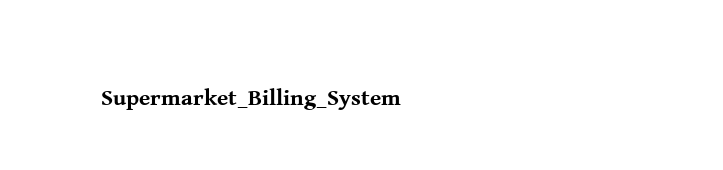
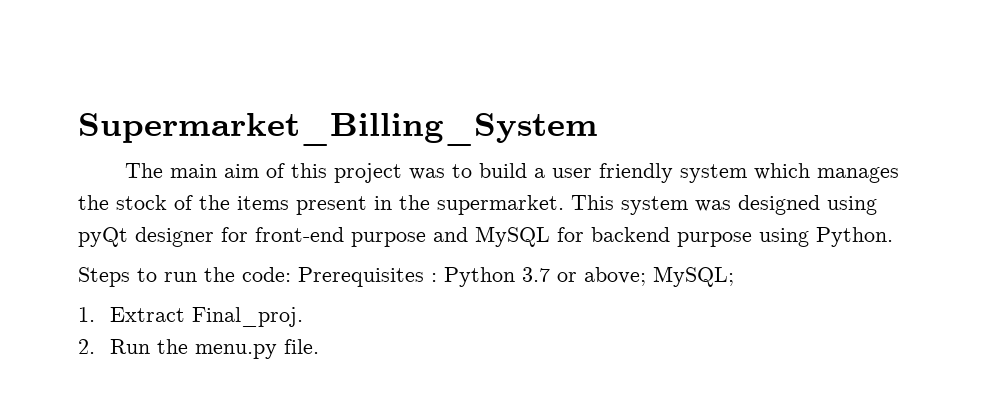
+ The main aim of this project was to build a user friendly system which manages the stock of the items present in the supermarket. This system was designed using pyQt designer for front-end purpose and MySQL for backend purpose using Python.
+ Steps to run the code: Prerequisites : Python 3.7 or above; MySQL;
+ 1. Extract Final_proj.
+ 2. Run the menu.py file.

